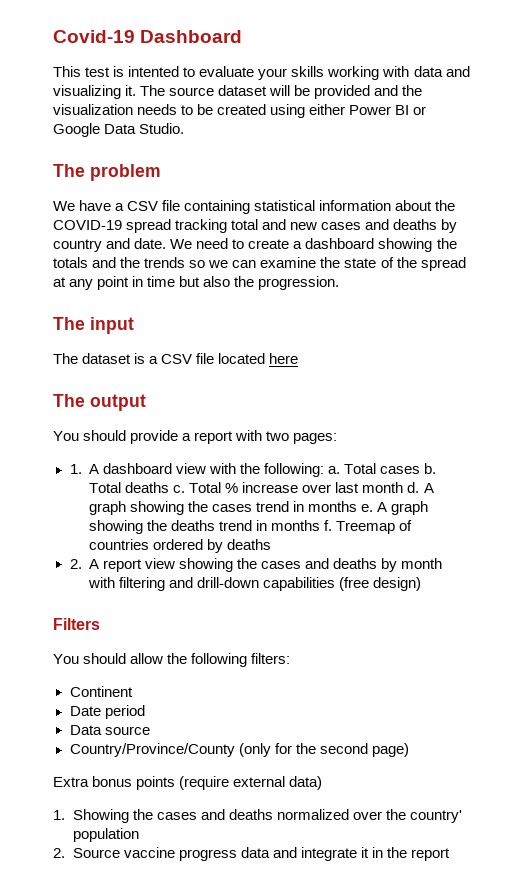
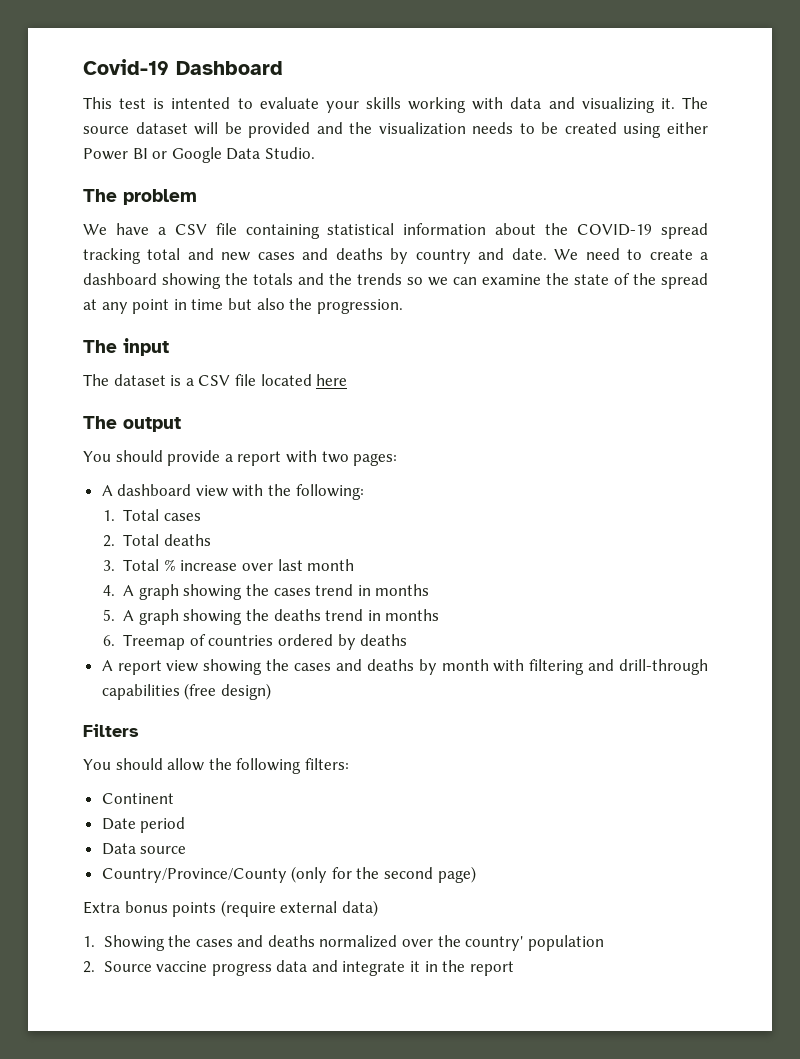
- 1. A dashboard view with the following: a. Total cases b. Total deaths c. Total % increase over last month d. A graph showing the cases trend in months e. A graph showing the deaths trend in months f. Treemap of countries ordered by deaths
+ A dashboard view with the following:
+ 1. Total cases
+ 2. Total deaths
+ 3. Total % increase over last month
+ 4. A graph showing the cases trend in months
+ 5. A graph showing the deaths trend in months
+ 6. Treemap of countries ordered by deaths
- 2. A report view showing the cases and deaths by month with filtering and drill-down capabilities (free design)
+ A report view showing the cases and deaths by month with filtering and drill-through capabilities (free design)

